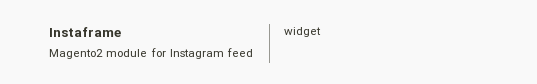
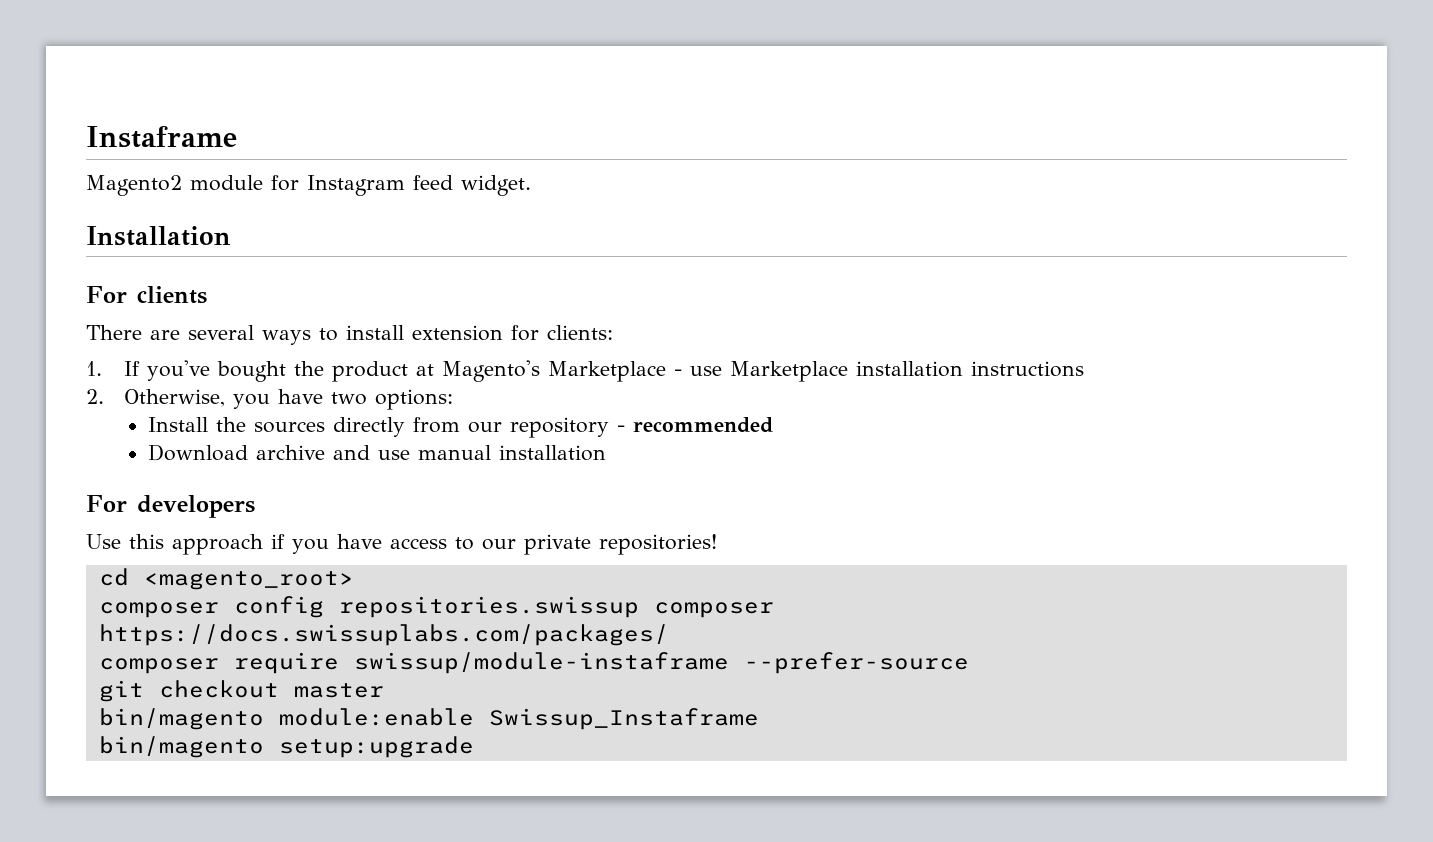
- Magento2 module for Instagram feed widget
+ Magento2 module for Instagram feed widget.
+ Installation
+ For clients
+ There are several ways to install extension for clients:
+ 1. If you've bought the product at Magento's Marketplace - use Marketplace installation instructions
+ 2. Otherwise, you have two options:
+ Install the sources directly from our repository - recommended
+ Download archive and use manual installation
+ For developers
+ Use this approach if you have access to our private repositories!
+ cd <magento_root>
+ composer config repositories.swissup composer https://docs.swissuplabs.com/packages/
+ composer require swissup/module-instaframe --prefer-source
+ git checkout master
+ bin/magento module:enable Swissup_Instaframe
+ bin/magento setup:upgrade

